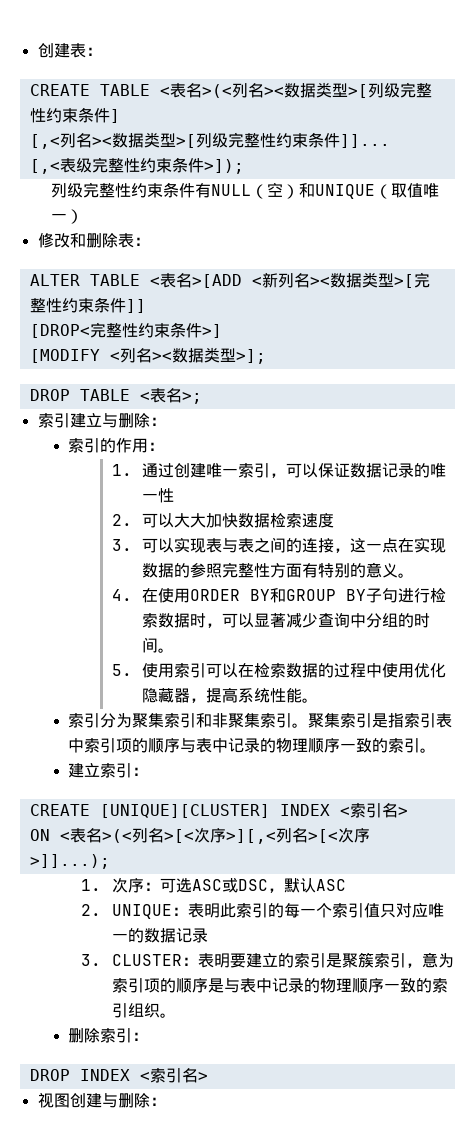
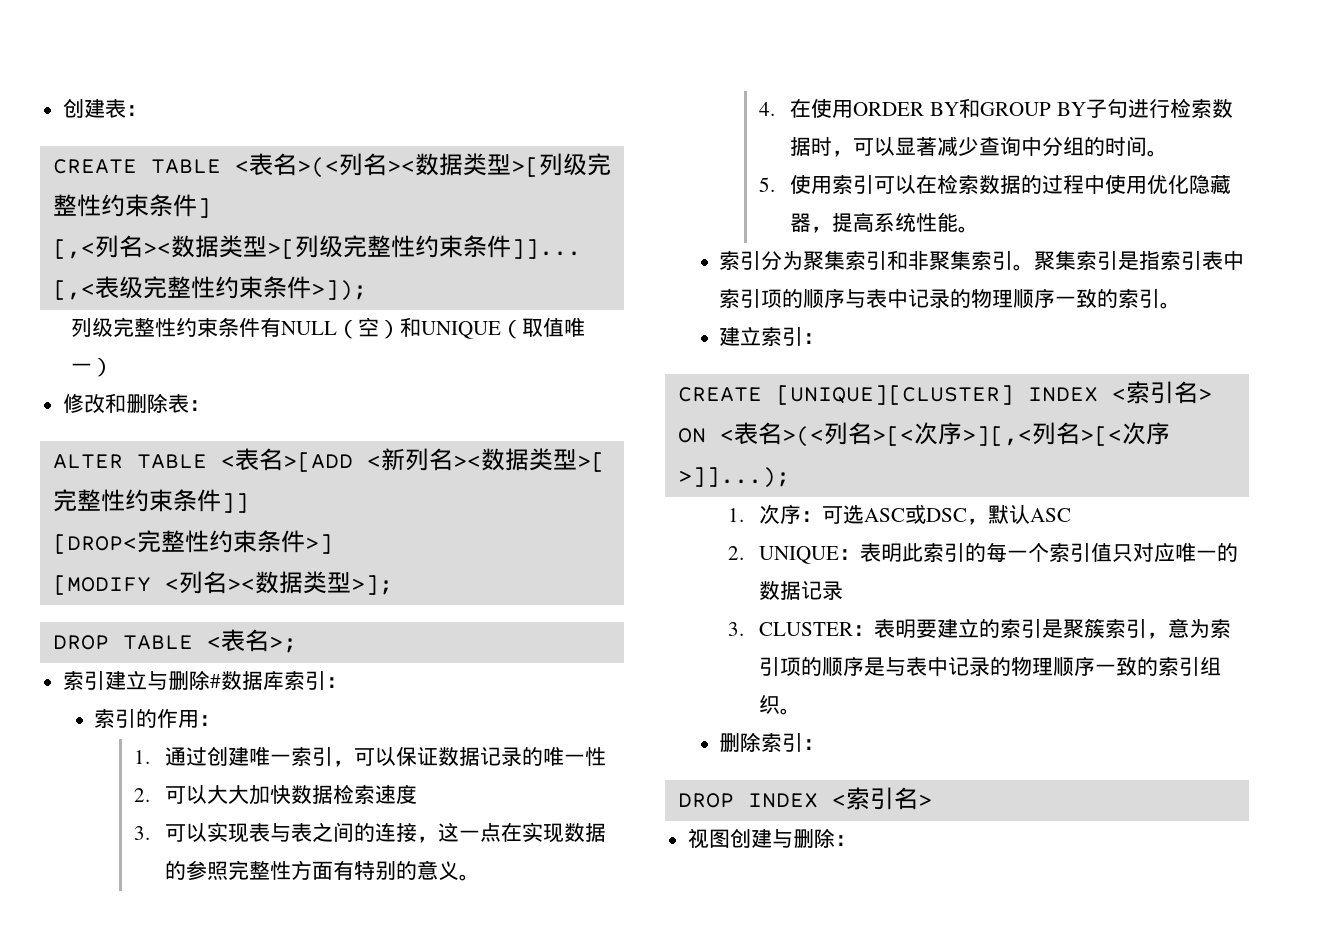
- 索引建立与删除：
+ 索引建立与删除#数据库索引：

